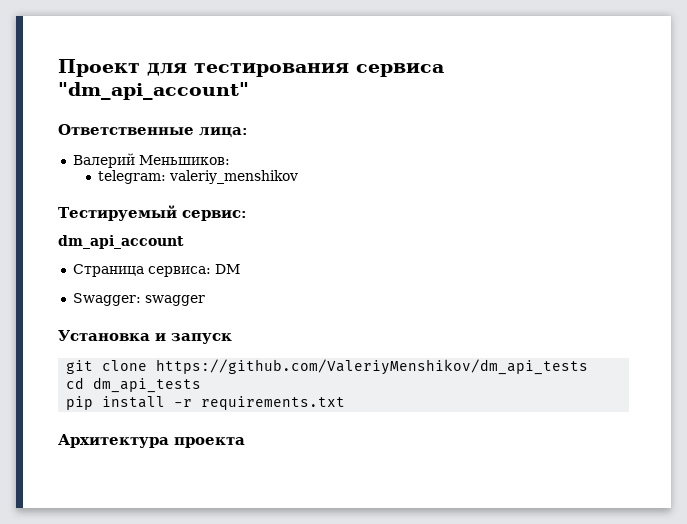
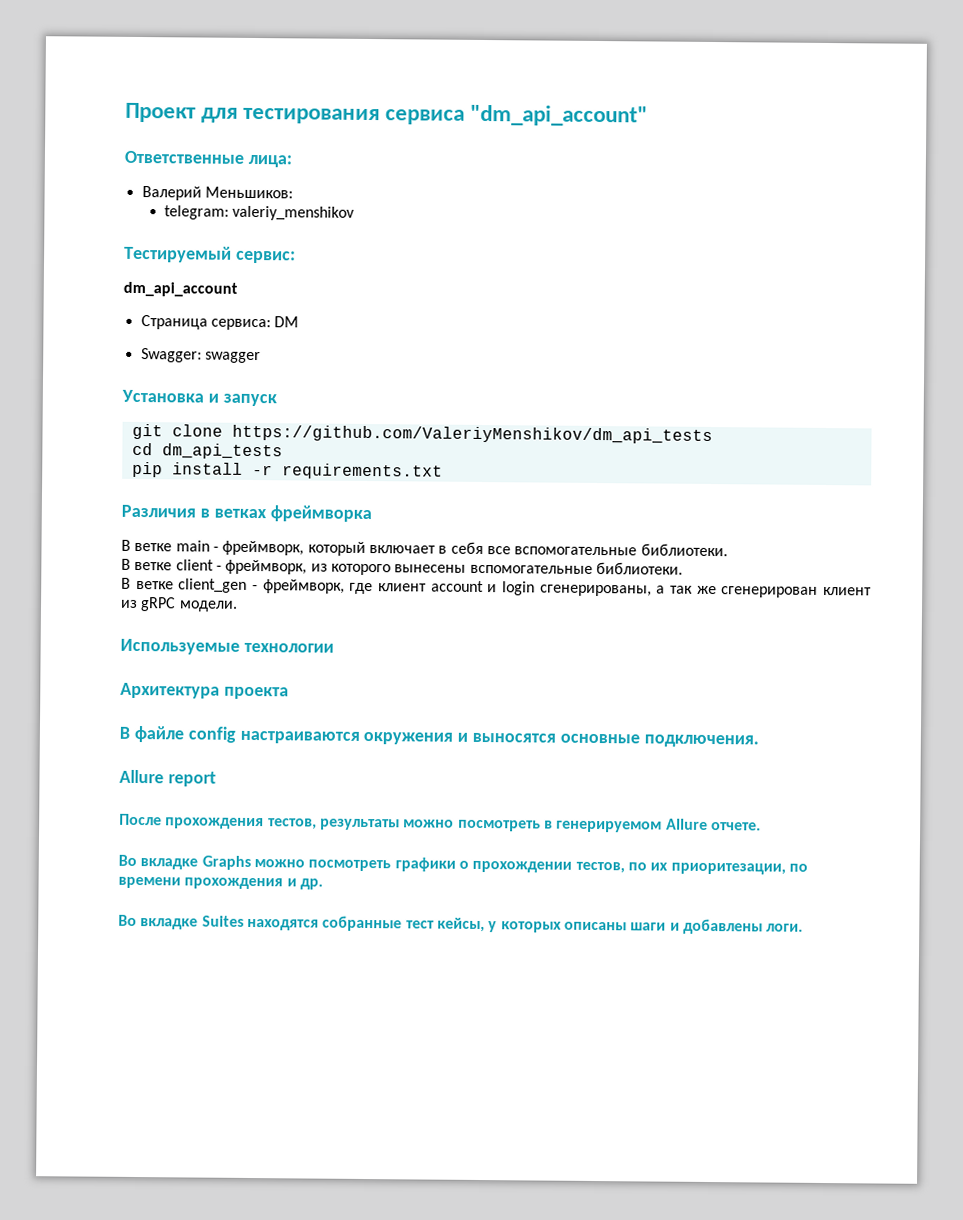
+ Различия в ветках фреймворка
+ В ветке main - фреймворк, который включает в себя все вспомогательные библиотеки.
+ В ветке client - фреймворк, из которого вынесены вспомогательные библиотеки.
+ В ветке client_gen - фреймворк, где клиент account и login сгенерированы, а так же сгенерирован клиент из gRPC модели.
+ Используемые технологии
  Архитектура проекта
+ В файле config настраиваются окружения и выносятся основные подключения.
+ Allure report
+ После прохождения тестов, результаты можно посмотреть в генерируемом Allure отчете.
+ Во вкладке Graphs можно посмотреть графики о прохождении тестов, по их приоритезации, по времени прохождения и др.
+ Во вкладке Suites находятся собранные тест кейсы, у которых описаны шаги и добавлены логи.

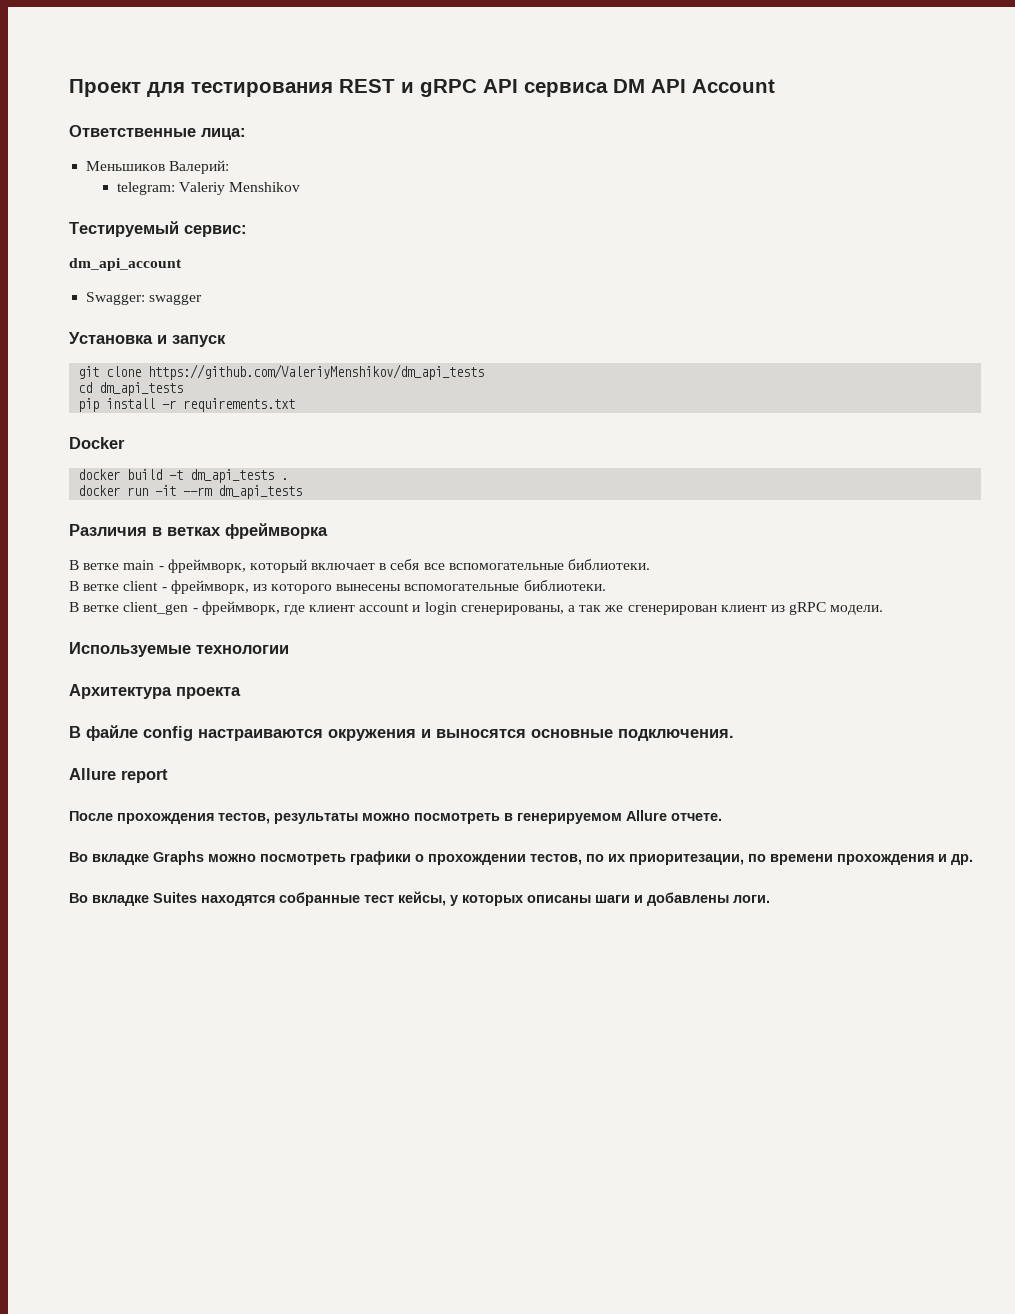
- Проект для тестирования сервиса "dm_api_account"
+ Проект для тестирования REST и gRPC API сервиса DM API Account
- Валерий Меньшиков:
+ Меньшиков Валерий:
- telegram: valeriy_menshikov
+ telegram: Valeriy Menshikov
- Страница сервиса: DM
+ Docker
+ docker build -t dm_api_tests .
+ docker run -it --rm dm_api_tests

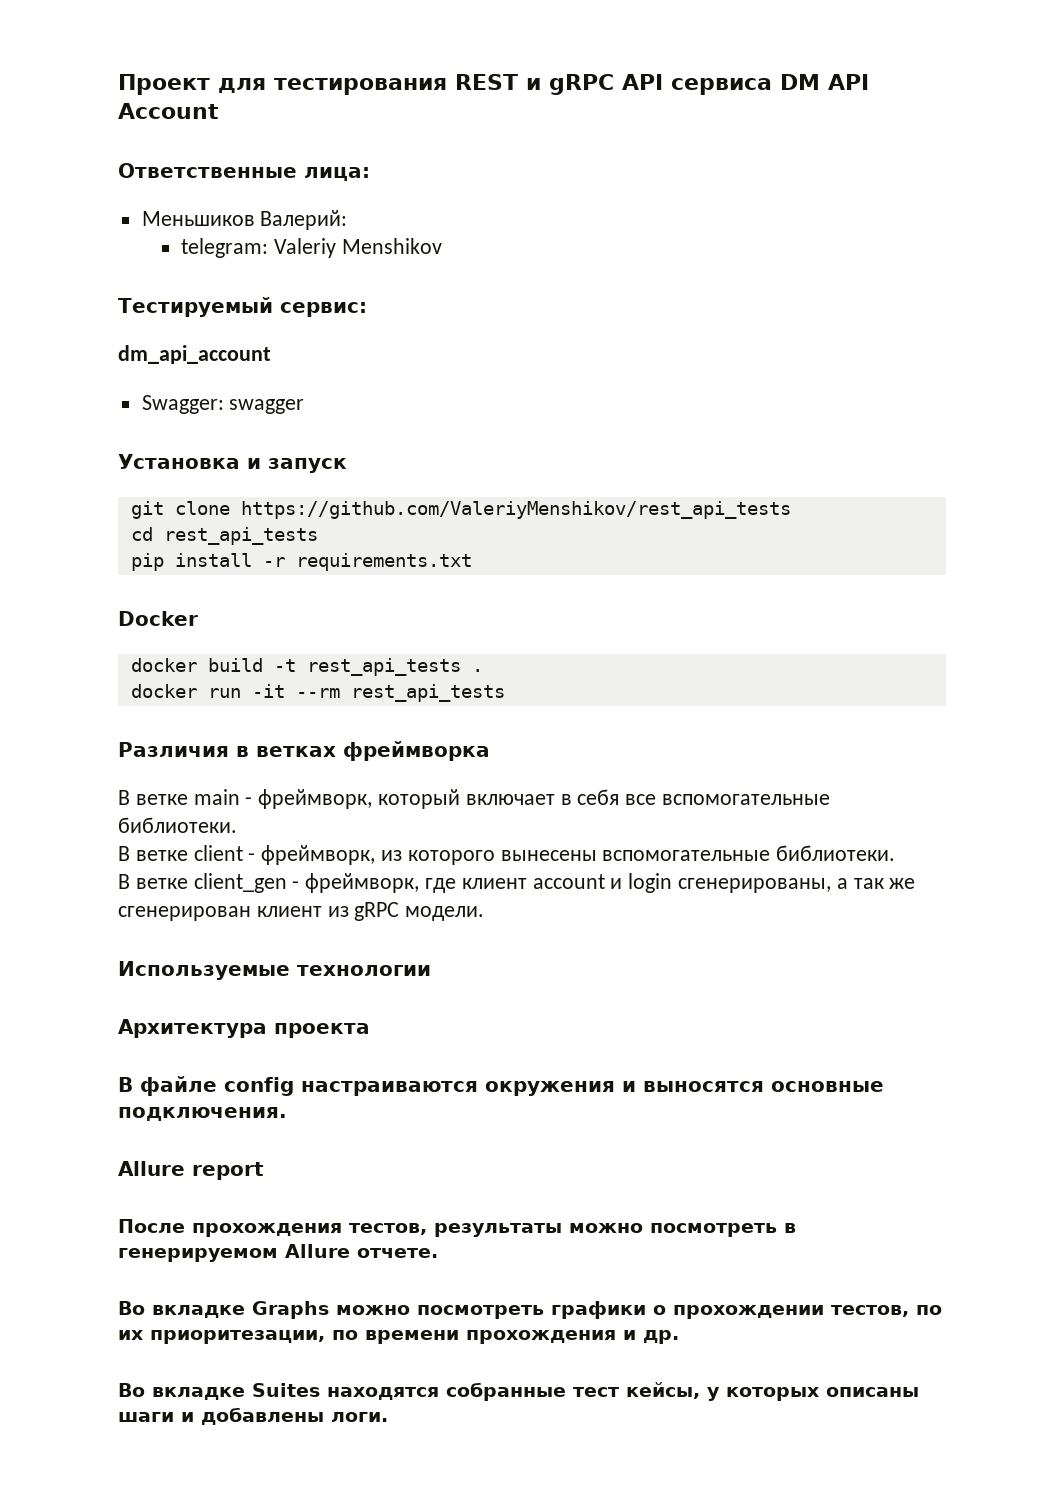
- git clone https://github.com/ValeriyMenshikov/dm_api_tests
+ git clone https://github.com/ValeriyMenshikov/rest_api_tests
- cd dm_api_tests
+ cd rest_api_tests
- docker build -t dm_api_tests .
+ docker build -t rest_api_tests .
- docker run -it --rm dm_api_tests
+ docker run -it --rm rest_api_tests

